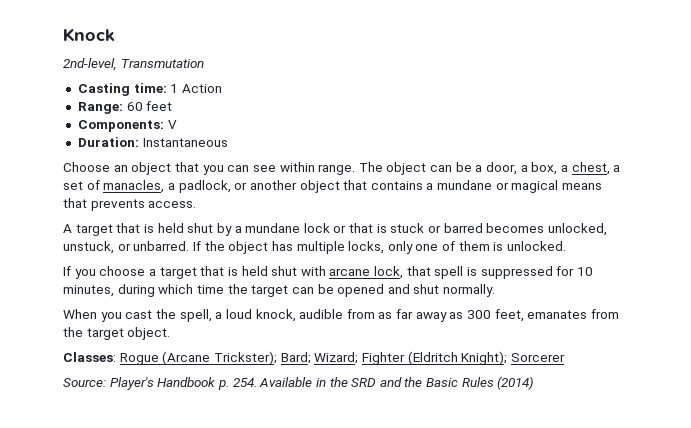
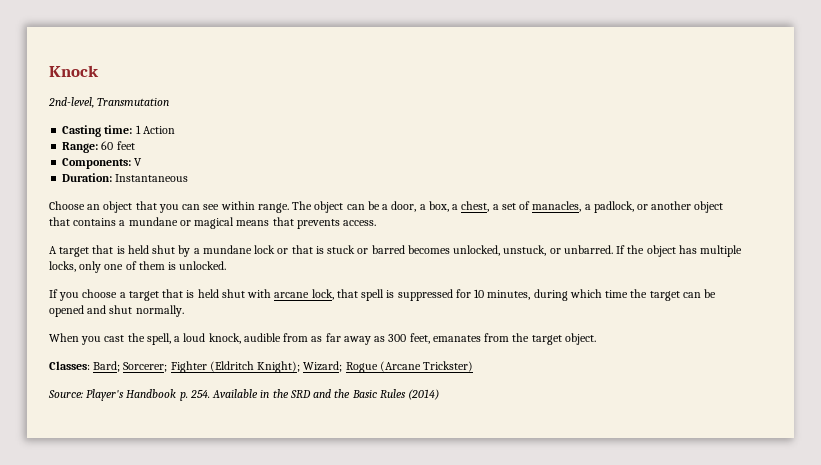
- Classes: Rogue (Arcane Trickster); Bard; Wizard; Fighter (Eldritch Knight); Sorcerer
+ Classes: Bard; Sorcerer; Fighter (Eldritch Knight); Wizard; Rogue (Arcane Trickster)

